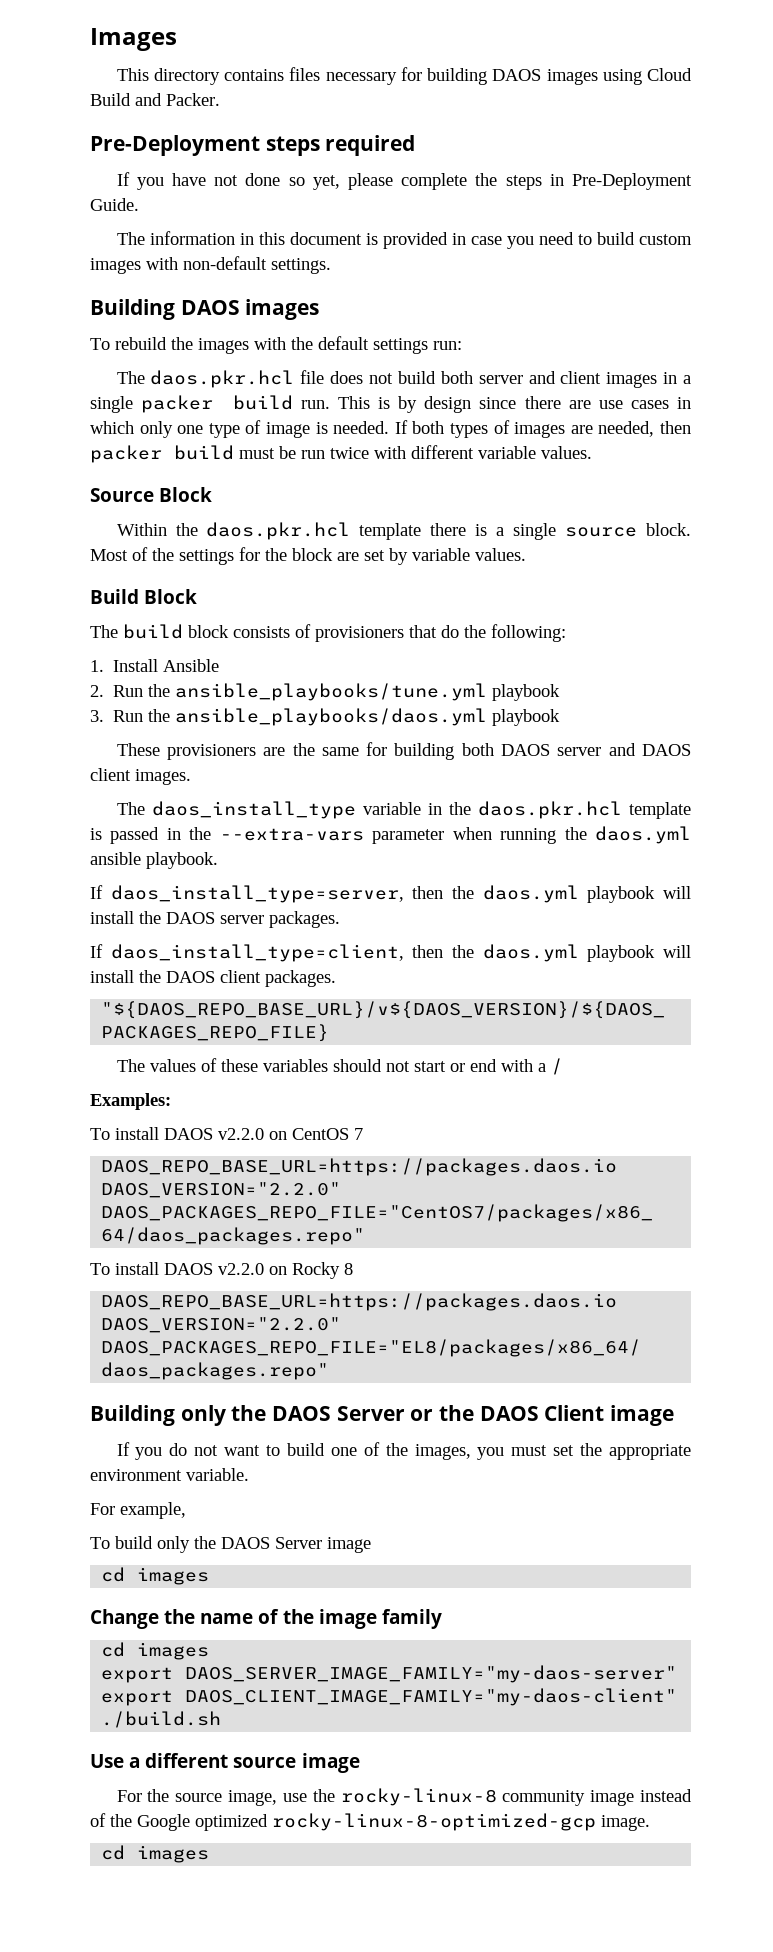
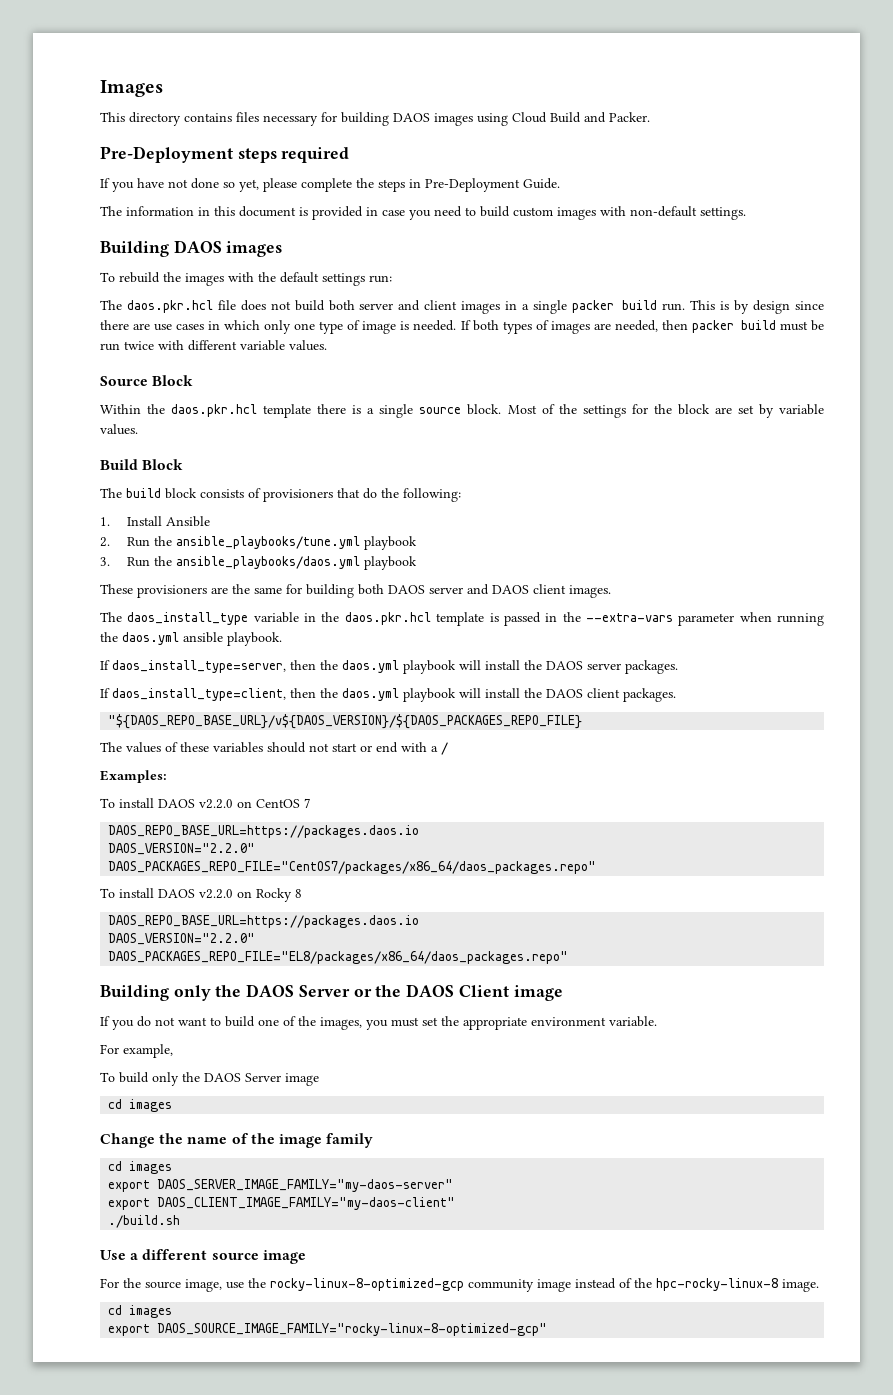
- For the source image, use the rocky-linux-8 community image instead of the Google optimized rocky-linux-8-optimized-gcp image.
+ For the source image, use the rocky-linux-8-optimized-gcp community image instead of the hpc-rocky-linux-8 image.
+ export DAOS_SOURCE_IMAGE_FAMILY="rocky-linux-8-optimized-gcp"

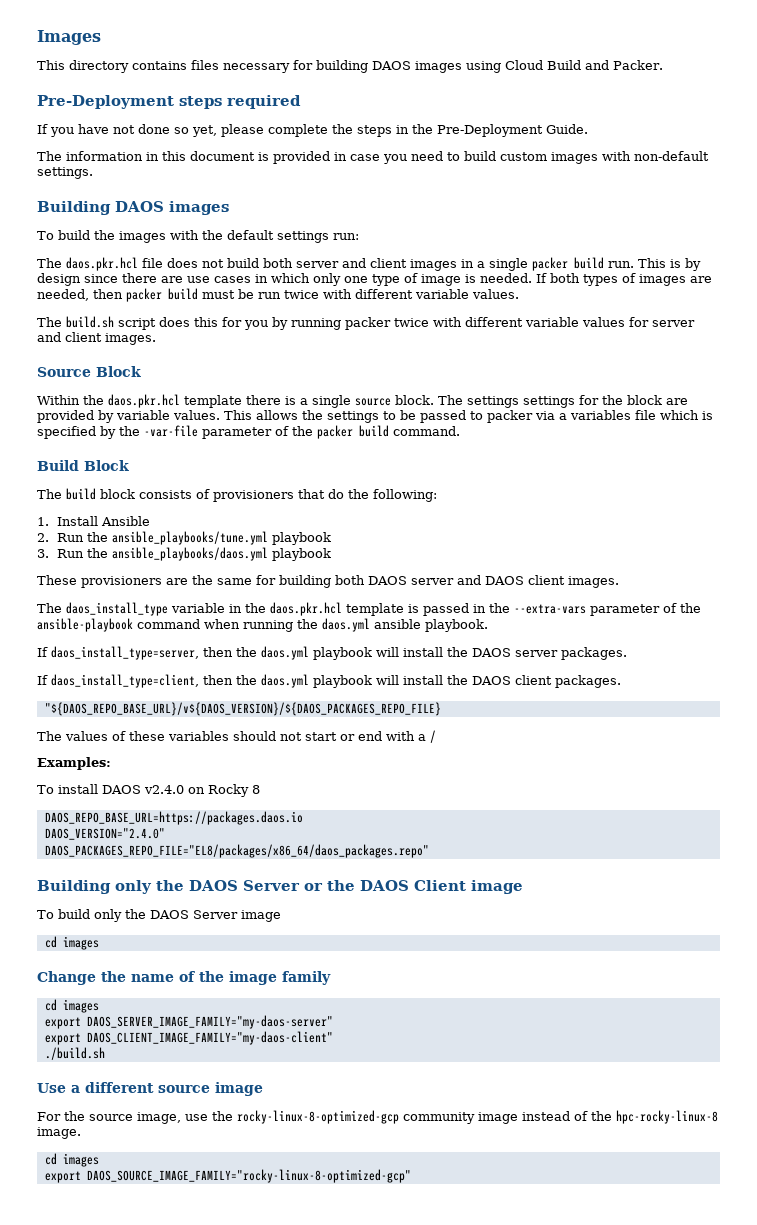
- If you have not done so yet, please complete the steps in Pre-Deployment Guide.
+ If you have not done so yet, please complete the steps in the Pre-Deployment Guide.
- To rebuild the images with the default settings run:
+ To build the images with the default settings run:
+ The build.sh script does this for you by running packer twice with different variable values for server and client images.
- Most of the settings for the block are set by variable values.
+ The settings settings for the block are provided by variable values. This allows the settings to be passed to packer via a variables file which is specified by the -var-file parameter of the packer build command.
- The daos_install_type variable in the daos.pkr.hcl template is passed in the --extra-vars parameter when running the daos.yml ansible playbook.
+ The daos_install_type variable in the daos.pkr.hcl template is passed in the --extra-vars parameter of the ansible-playbook command when running the daos.yml ansible playbook.
- To install DAOS v2.2.0 on CentOS 7
+ To install DAOS v2.4.0 on Rocky 8
  DAOS_REPO_BASE_URL=https://packages.daos.io
- DAOS_VERSION="2.2.0"
- DAOS_PACKAGES_REPO_FILE="CentOS7/packages/x86_64/daos_packages.repo"
- To install DAOS v2.2.0 on Rocky 8
- DAOS_REPO_BASE_URL=https://packages.daos.io
- DAOS_VERSION="2.2.0"
+ DAOS_VERSION="2.4.0"
- If you do not want to build one of the images, you must set the appropriate environment variable.
- For example,

